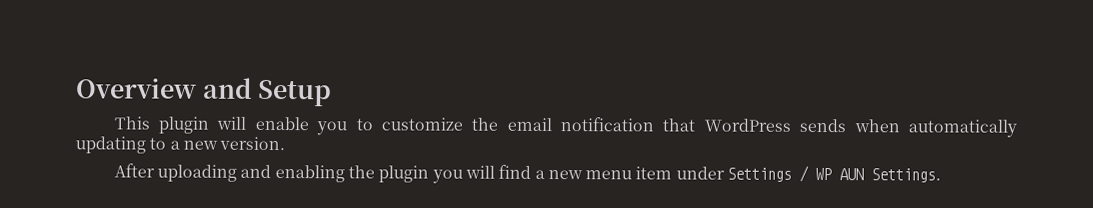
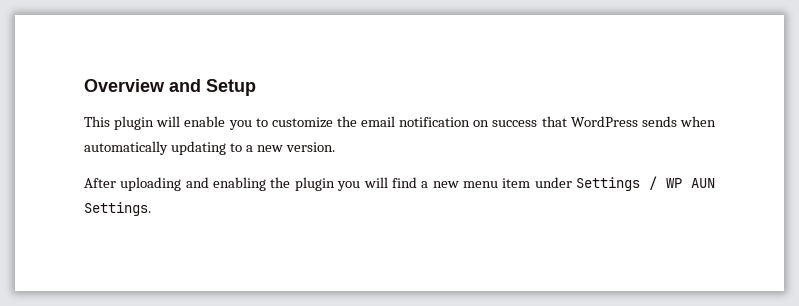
- This plugin will enable you to customize the email notification that WordPress sends when automatically updating to a new version.
+ This plugin will enable you to customize the email notification on success that WordPress sends when automatically updating to a new version.

